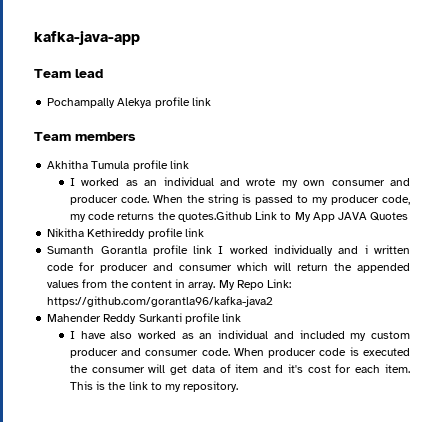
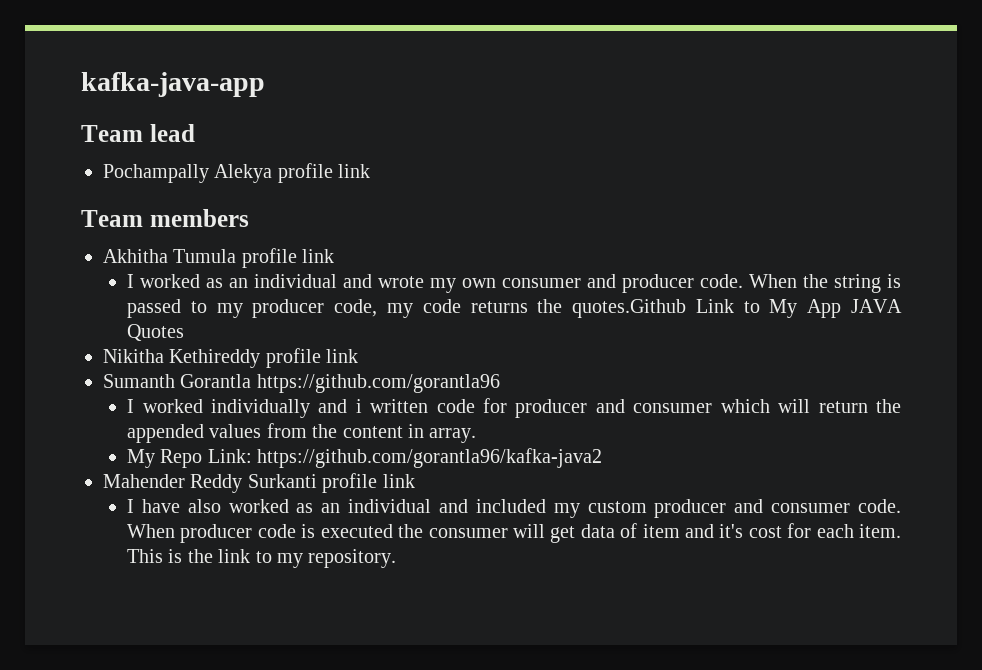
- Sumanth Gorantla profile link I worked individually and i written code for producer and consumer which will return the appended values from the content in array. My Repo Link: https://github.com/gorantla96/kafka-java2
+ Sumanth Gorantla https://github.com/gorantla96
+ I worked individually and i written code for producer and consumer which will return the appended values from the content in array.
+ My Repo Link: https://github.com/gorantla96/kafka-java2

